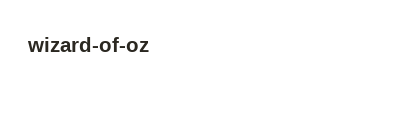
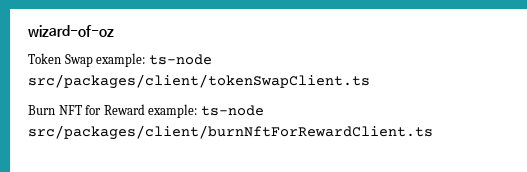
+ Token Swap example: ts-node src/packages/client/tokenSwapClient.ts
+ Burn NFT for Reward example: ts-node src/packages/client/burnNftForRewardClient.ts

